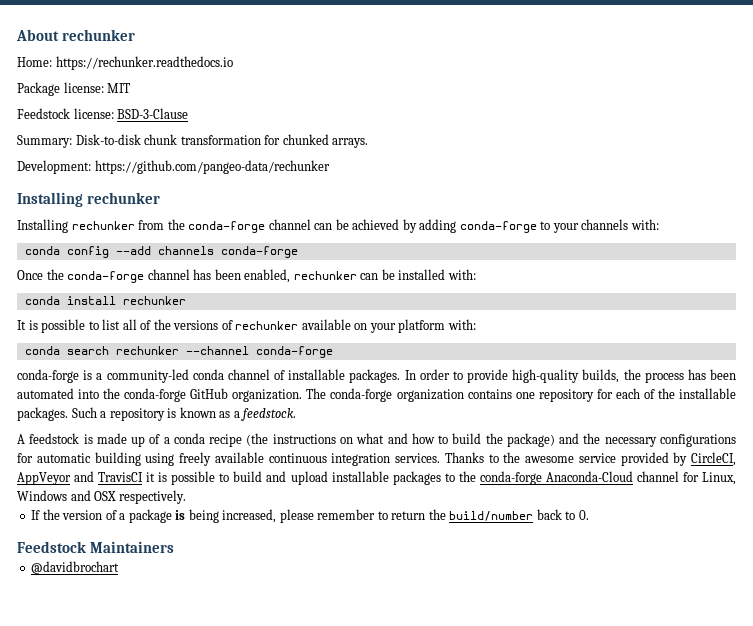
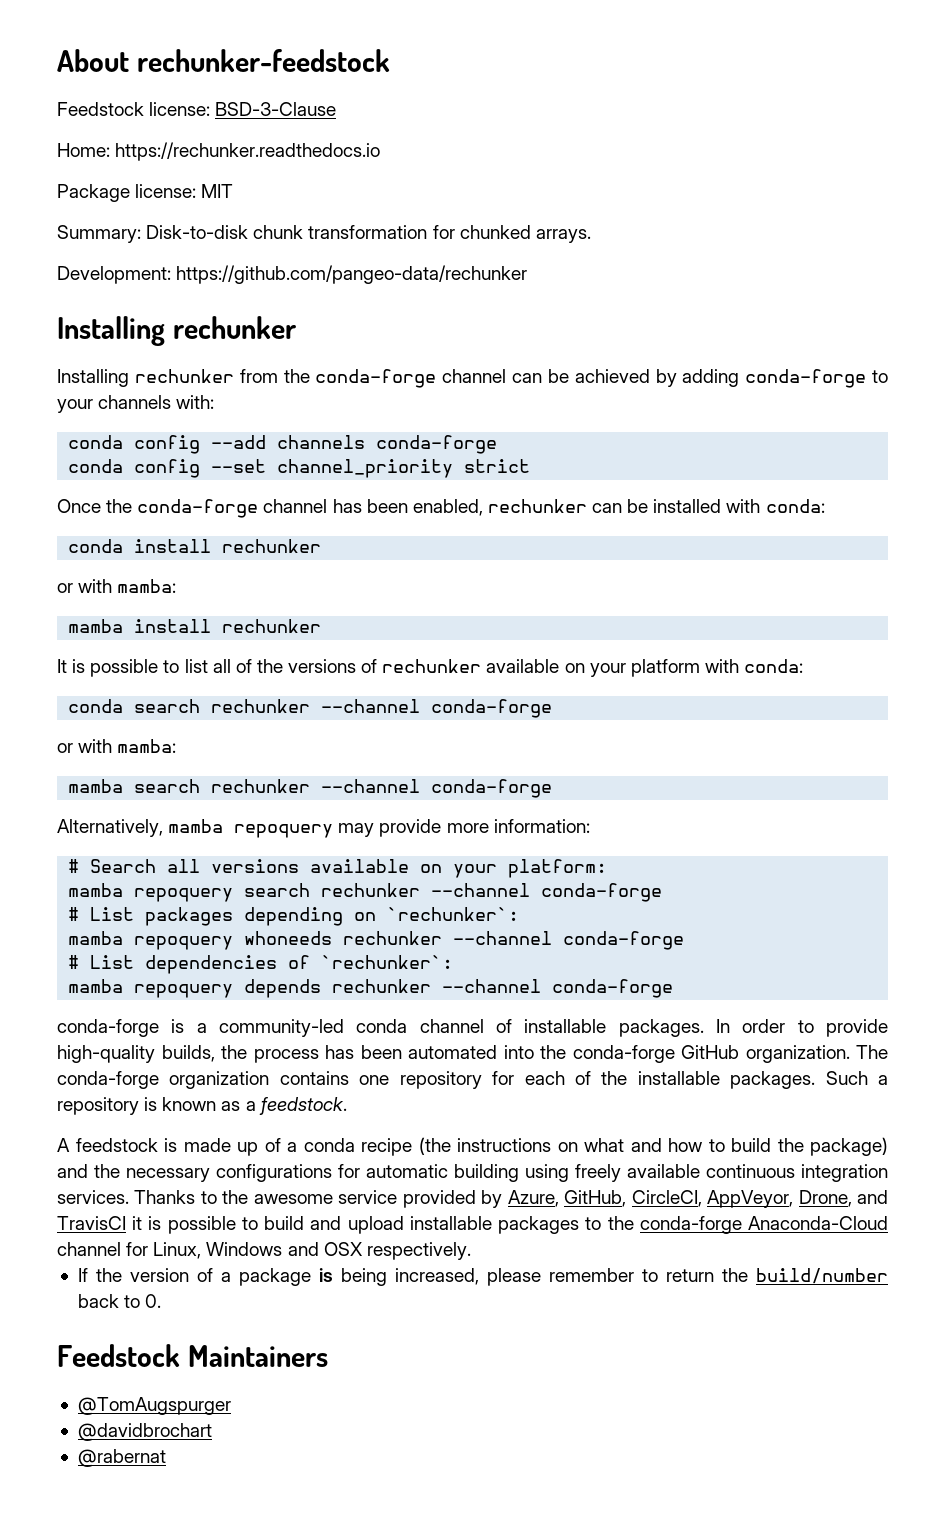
- About rechunker
+ About rechunker-feedstock
+ Feedstock license: BSD-3-Clause
- Feedstock license: BSD-3-Clause
+ conda config --set channel_priority strict
- Once the conda-forge channel has been enabled, rechunker can be installed with:
+ Once the conda-forge channel has been enabled, rechunker can be installed with conda:
  conda install rechunker
+ or with mamba:
+ mamba install rechunker
- It is possible to list all of the versions of rechunker available on your platform with:
+ It is possible to list all of the versions of rechunker available on your platform with conda:
  conda search rechunker --channel conda-forge
+ or with mamba:
+ mamba search rechunker --channel conda-forge
+ Alternatively, mamba repoquery may provide more information:
+ # Search all versions available on your platform:
+ mamba repoquery search rechunker --channel conda-forge
+ # List packages depending on `rechunker`:
+ mamba repoquery whoneeds rechunker --channel conda-forge
+ # List dependencies of `rechunker`:
+ mamba repoquery depends rechunker --channel conda-forge
- Thanks to the awesome service provided by CircleCI, AppVeyor and TravisCI it is possible to build and upload installable packages to the conda-forge Anaconda-Cloud channel for Linux, Windows and OSX respectively.
+ Thanks to the awesome service provided by Azure, GitHub, CircleCI, AppVeyor, Drone, and TravisCI it is possible to build and upload installable packages to the conda-forge Anaconda-Cloud channel for Linux, Windows and OSX respectively.
+ @TomAugspurger
+ @rabernat

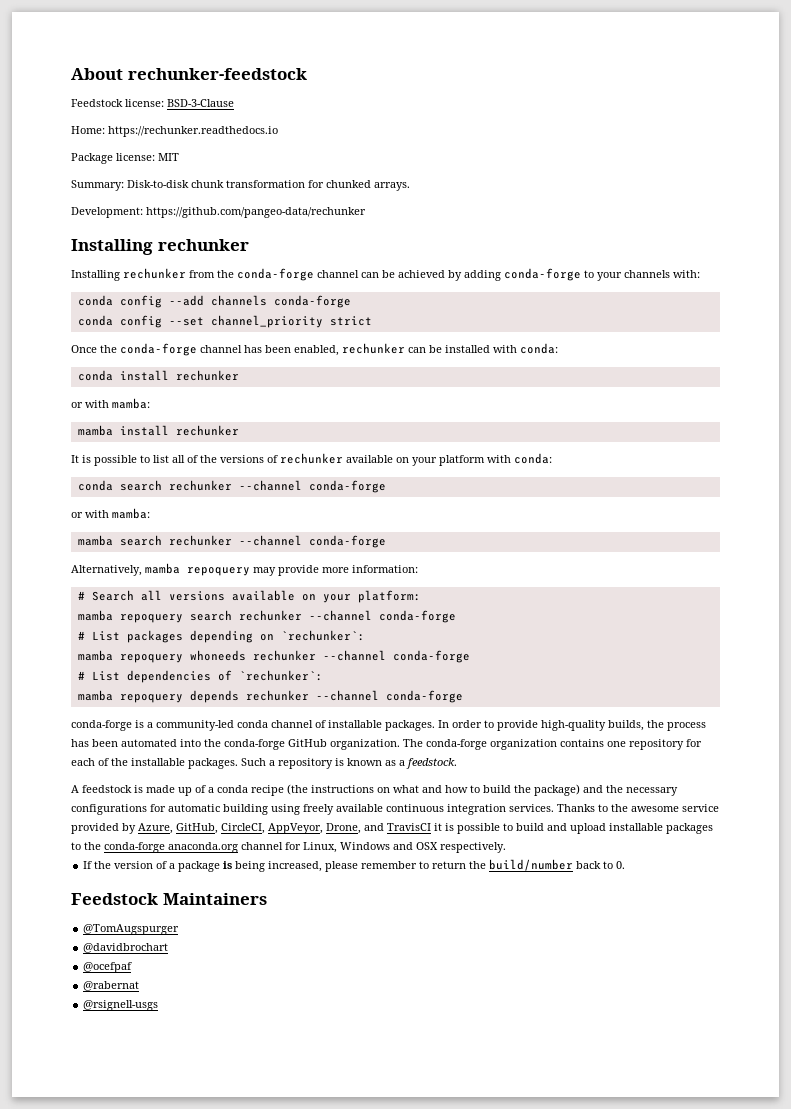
- Thanks to the awesome service provided by Azure, GitHub, CircleCI, AppVeyor, Drone, and TravisCI it is possible to build and upload installable packages to the conda-forge Anaconda-Cloud channel for Linux, Windows and OSX respectively.
+ Thanks to the awesome service provided by Azure, GitHub, CircleCI, AppVeyor, Drone, and TravisCI it is possible to build and upload installable packages to the conda-forge anaconda.org channel for Linux, Windows and OSX respectively.
+ @ocefpaf
+ @rsignell-usgs

